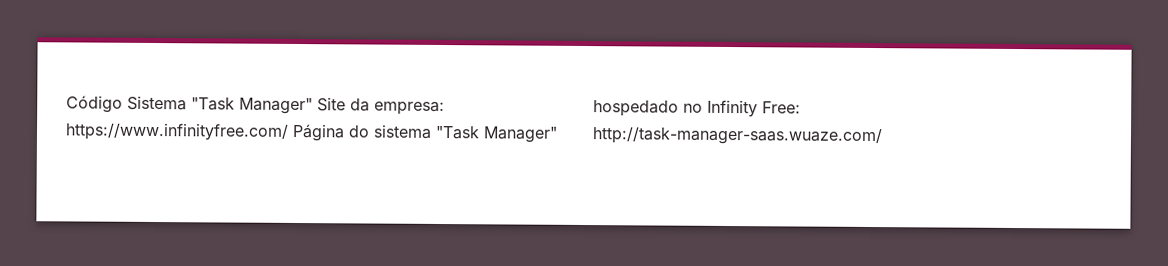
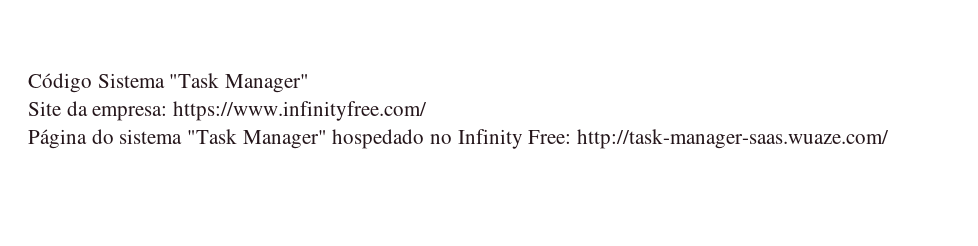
- Código Sistema "Task Manager" Site da empresa: https://www.infinityfree.com/ Página do sistema "Task Manager" hospedado no Infinity Free: http://task-manager-saas.wuaze.com/
+ Código Sistema "Task Manager"
+ Site da empresa: https://www.infinityfree.com/
+ Página do sistema "Task Manager" hospedado no Infinity Free: http://task-manager-saas.wuaze.com/

